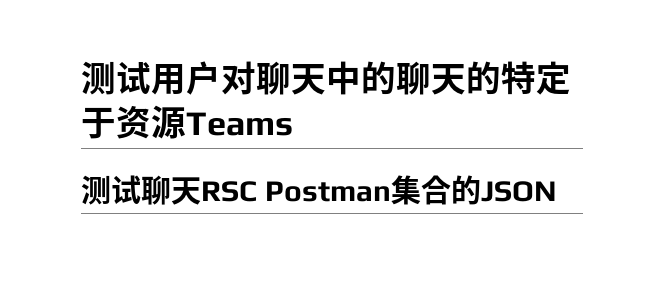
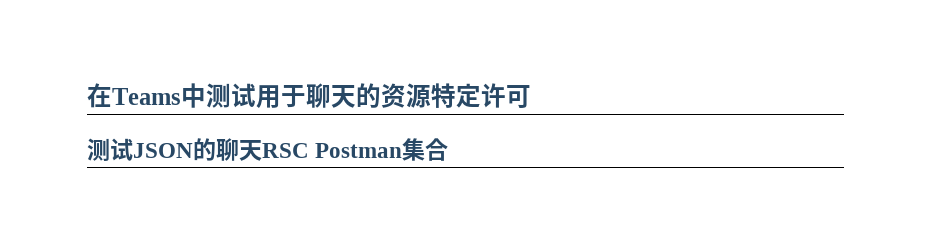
- 测试用户对聊天中的聊天的特定于资源Teams
- 测试聊天RSC Postman集合的JSON
+ 在Teams中测试用于聊天的资源特定许可
+ 测试JSON的聊天RSC Postman集合

